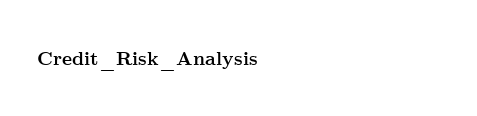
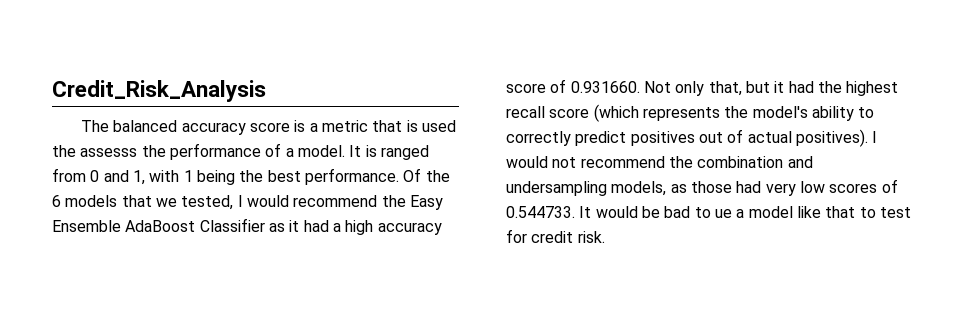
+ The balanced accuracy score is a metric that is used the assesss the performance of a model. It is ranged from 0 and 1, with 1 being the best performance. Of the 6 models that we tested, I would recommend the Easy Ensemble AdaBoost Classifier as it had a high accuracy score of 0.931660. Not only that, but it had the highest recall score (which represents the model's ability to correctly predict positives out of actual positives). I would not recommend the combination and undersampling models, as those had very low scores of 0.544733. It would be bad to ue a model like that to test for credit risk.

